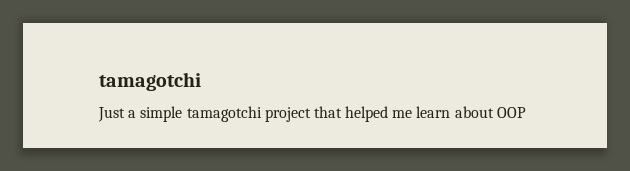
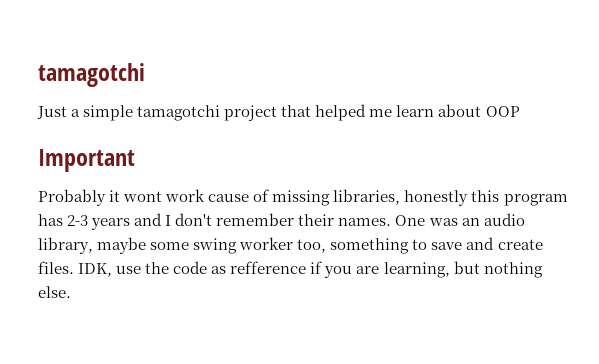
+ Important
+ Probably it wont work cause of missing libraries, honestly this program has 2-3 years and I don't remember their names. One was an audio library, maybe some swing worker too, something to save and create files. IDK, use the code as refference if you are learning, but nothing else.

